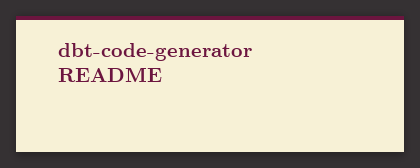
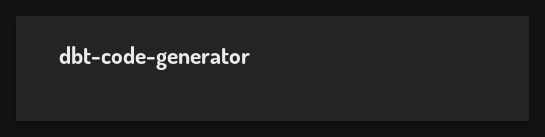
- dbt-code-generator README
+ dbt-code-generator

